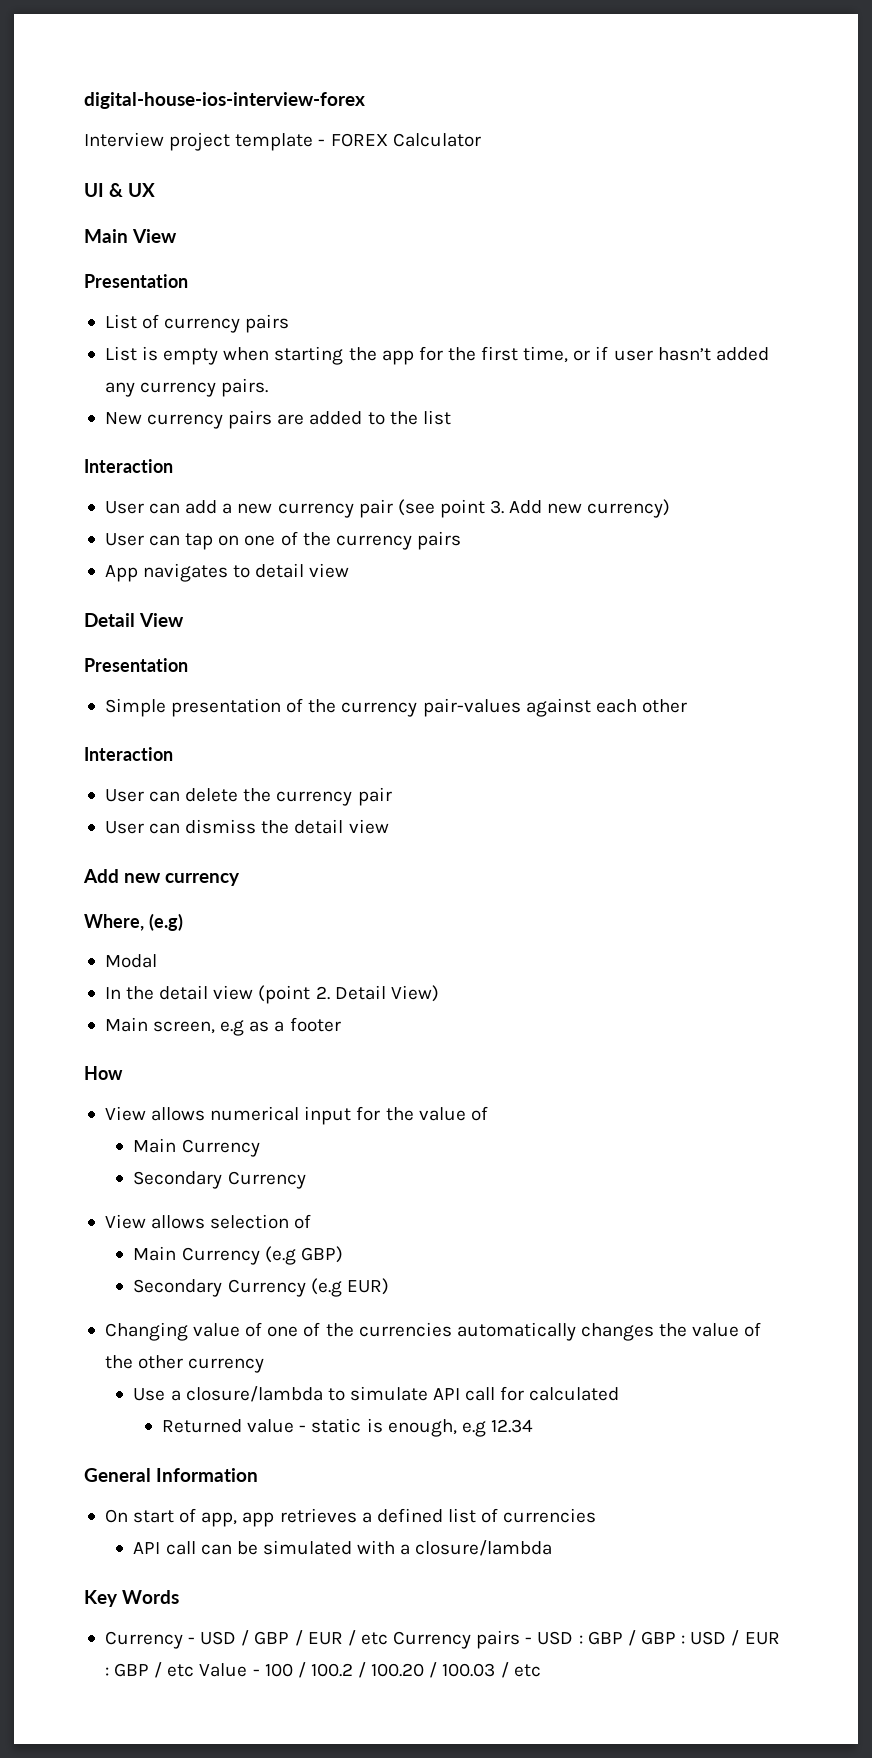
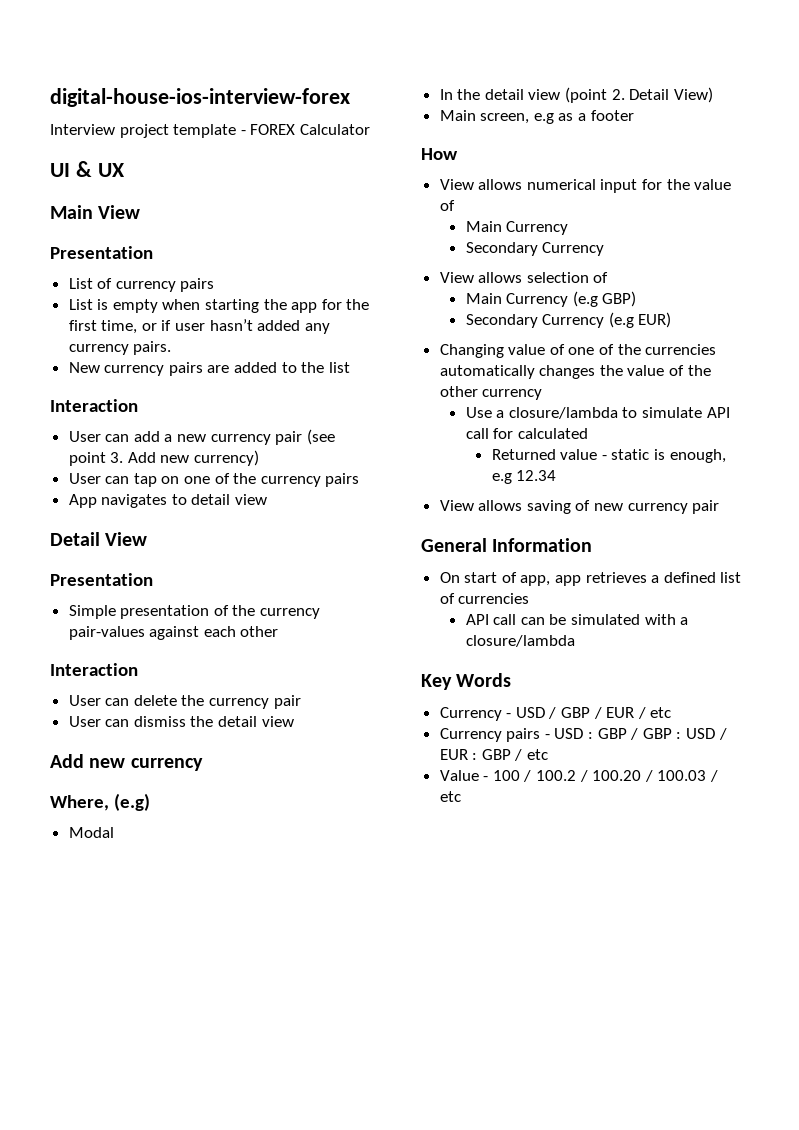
+ View allows saving of new currency pair
- Currency - USD / GBP / EUR / etc Currency pairs - USD : GBP / GBP : USD / EUR : GBP / etc Value - 100 / 100.2 / 100.20 / 100.03 / etc
+ Currency - USD / GBP / EUR / etc
+ Currency pairs - USD : GBP / GBP : USD / EUR : GBP / etc
+ Value - 100 / 100.2 / 100.20 / 100.03 / etc

